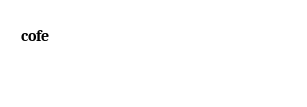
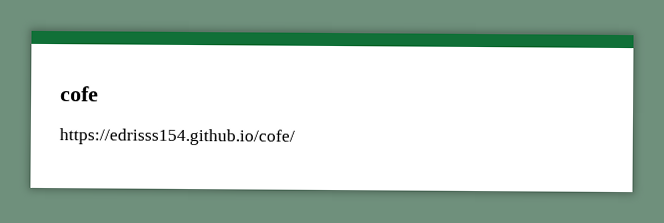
+ https://edrisss154.github.io/cofe/

